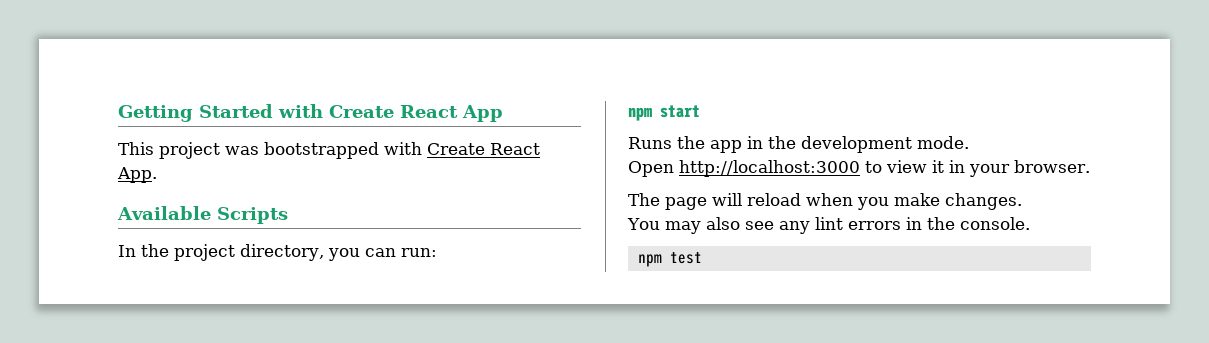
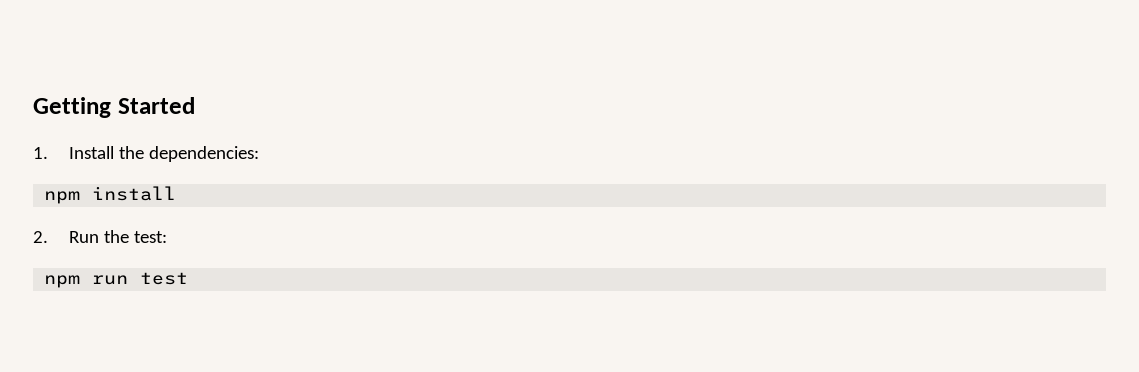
- Getting Started with Create React App
- This project was bootstrapped with Create React App.
- Available Scripts
- In the project directory, you can run:
- npm start
- Runs the app in the development mode.
- Open http://localhost:3000 to view it in your browser.
- The page will reload when you make changes.
- You may also see any lint errors in the console.
- npm test
+ Getting Started
+ 1. Install the dependencies:
+ npm install
+ 2. Run the test:
+ npm run test

